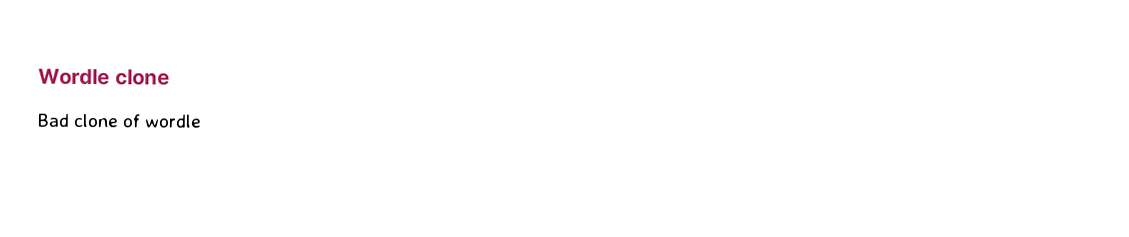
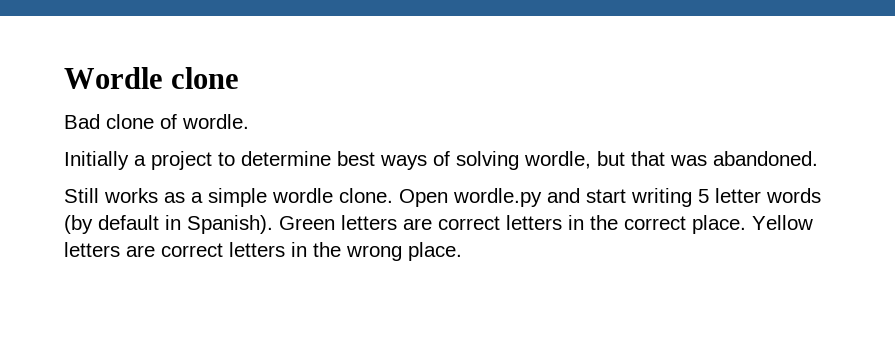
- Bad clone of wordle
+ Bad clone of wordle.
+ Initially a project to determine best ways of solving wordle, but that was abandoned.
+ Still works as a simple wordle clone. Open wordle.py and start writing 5 letter words (by default in Spanish). Green letters are correct letters in the correct place. Yellow letters are correct letters in the wrong place.

